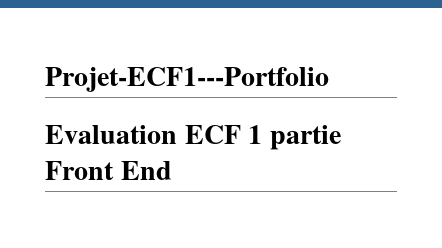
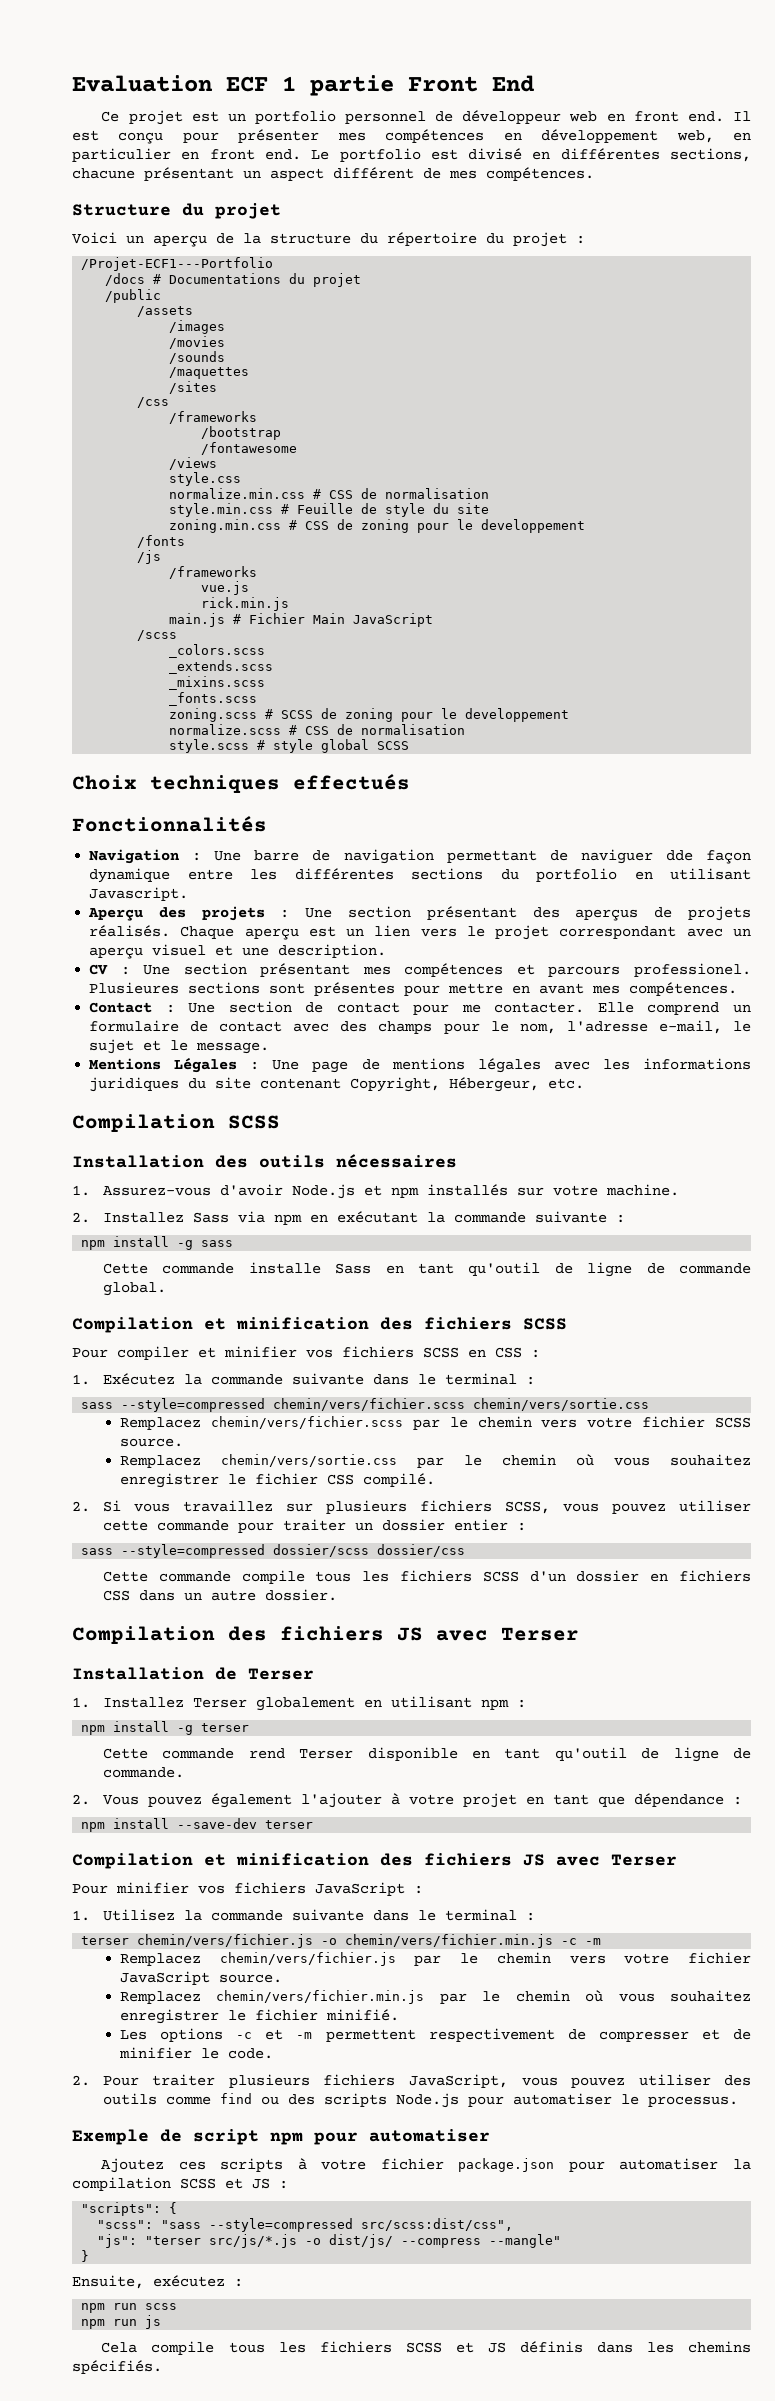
- Projet-ECF1---Portfolio
+ Ce projet est un portfolio personnel de développeur web en front end. Il est conçu pour présenter mes compétences en développement web, en particulier en front end. Le portfolio est divisé en différentes sections, chacune présentant un aspect différent de mes compétences.
+ Structure du projet
+ Voici un aperçu de la structure du répertoire du projet :
+ /Projet-ECF1---Portfolio
+ /docs # Documentations du projet
+ /public
+ /assets
+ /images
+ /movies
+ /sounds
+ /maquettes
+ /sites
+ /css
+ /frameworks
+ /bootstrap
+ /fontawesome
+ /views
+ style.css
+ normalize.min.css # CSS de normalisation
+ style.min.css # Feuille de style du site
+ zoning.min.css # CSS de zoning pour le developpement
+ /fonts
+ /js
+ /frameworks
+ vue.js
+ rick.min.js
+ main.js # Fichier Main JavaScript
+ /scss
+ _colors.scss
+ _extends.scss
+ _mixins.scss
+ _fonts.scss
+ zoning.scss # SCSS de zoning pour le developpement
+ normalize.scss # CSS de normalisation
+ style.scss # style global SCSS
+ Choix techniques effectués
+ Fonctionnalités
+ Navigation : Une barre de navigation permettant de naviguer dde façon dynamique entre les différentes sections du portfolio en utilisant Javascript.
+ Aperçu des projets : Une section présentant des aperçus de projets réalisés. Chaque aperçu est un lien vers le projet correspondant avec un aperçu visuel et une description.
+ CV : Une section présentant mes compétences et parcours professionel. Plusieures sections sont présentes pour mettre en avant mes compétences.
+ Contact : Une section de contact pour me contacter. Elle comprend un formulaire de contact avec des champs pour le nom, l'adresse e-mail, le sujet et le message.
+ Mentions Légales : Une page de mentions légales avec les informations juridiques du site contenant Copyright, Hébergeur, etc.
+ Compilation SCSS
+ Installation des outils nécessaires
+ 1. Assurez-vous d'avoir Node.js et npm installés sur votre machine.
+ 2. Installez Sass via npm en exécutant la commande suivante :
+ npm install -g sass
+ Cette commande installe Sass en tant qu'outil de ligne de commande global.
+ Compilation et minification des fichiers SCSS
+ Pour compiler et minifier vos fichiers SCSS en CSS :
+ 1. Exécutez la commande suivante dans le terminal :
+ sass --style=compressed chemin/vers/fichier.scss chemin/vers/sortie.css
+ Remplacez chemin/vers/fichier.scss par le chemin vers votre fichier SCSS source.
+ Remplacez chemin/vers/sortie.css par le chemin où vous souhaitez enregistrer le fichier CSS compilé.
+ 2. Si vous travaillez sur plusieurs fichiers SCSS, vous pouvez utiliser cette commande pour traiter un dossier entier :
+ sass --style=compressed dossier/scss dossier/css
+ Cette commande compile tous les fichiers SCSS d'un dossier en fichiers CSS dans un autre dossier.
+ Compilation des fichiers JS avec Terser
+ Installation de Terser
+ 1. Installez Terser globalement en utilisant npm :
+ npm install -g terser
+ Cette commande rend Terser disponible en tant qu'outil de ligne de commande.
+ 2. Vous pouvez également l'ajouter à votre projet en tant que dépendance :
+ npm install --save-dev terser
+ Compilation et minification des fichiers JS avec Terser
+ Pour minifier vos fichiers JavaScript :
+ 1. Utilisez la commande suivante dans le terminal :
+ terser chemin/vers/fichier.js -o chemin/vers/fichier.min.js -c -m
+ Remplacez chemin/vers/fichier.js par le chemin vers votre fichier JavaScript source.
+ Remplacez chemin/vers/fichier.min.js par le chemin où vous souhaitez enregistrer le fichier minifié.
+ Les options -c et -m permettent respectivement de compresser et de minifier le code.
+ 2. Pour traiter plusieurs fichiers JavaScript, vous pouvez utiliser des outils comme find ou des scripts Node.js pour automatiser le processus.
+ Exemple de script npm pour automatiser
+ Ajoutez ces scripts à votre fichier package.json pour automatiser la compilation SCSS et JS :
+ "scripts": {
+ "scss": "sass --style=compressed src/scss:dist/css",
+ "js": "terser src/js/*.js -o dist/js/ --compress --mangle"
+ }
+ Ensuite, exécutez :
+ npm run scss
+ npm run js
+ Cela compile tous les fichiers SCSS et JS définis dans les chemins spécifiés.

